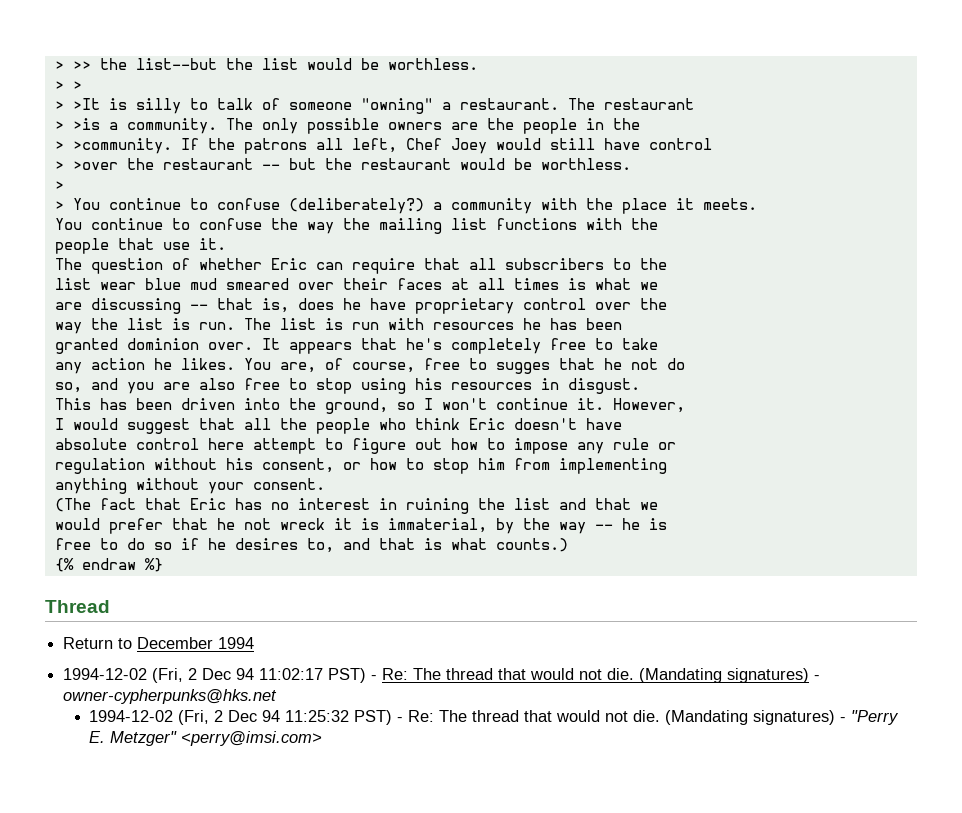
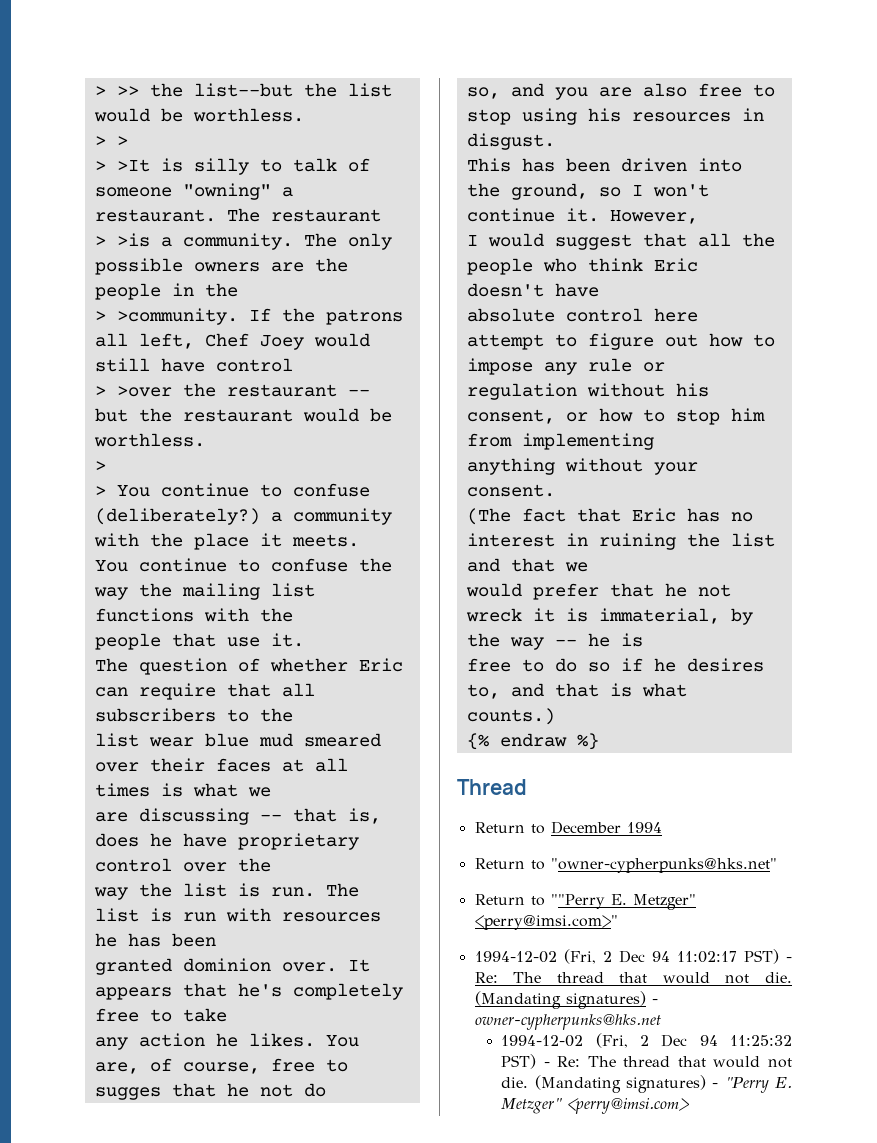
+ Return to "owner-cypherpunks@hks.net"
+ Return to ""Perry E. Metzger" <perry@imsi.com>"

